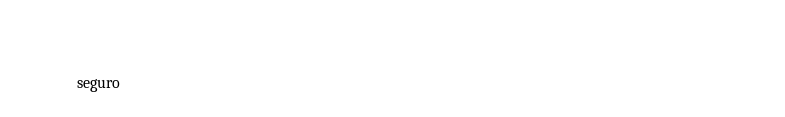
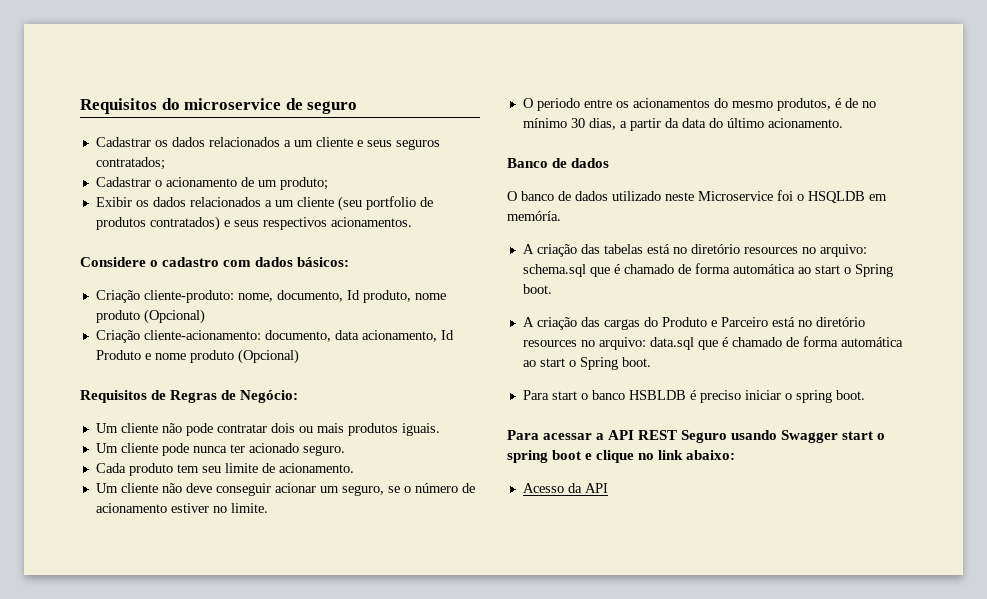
- seguro
+ Requisitos do microservice de seguro
+ Cadastrar os dados relacionados a um cliente e seus seguros contratados;
+ Cadastrar o acionamento de um produto;
+ Exibir os dados relacionados a um cliente (seu portfolio de produtos contratados) e seus respectivos acionamentos.
+ Considere o cadastro com dados básicos:
+ Criação cliente-produto: nome, documento, Id produto, nome produto (Opcional)
+ Criação cliente-acionamento: documento, data acionamento, Id Produto e nome produto (Opcional)
+ Requisitos de Regras de Negócio:
+ Um cliente não pode contratar dois ou mais produtos iguais.
+ Um cliente pode nunca ter acionado seguro.
+ Cada produto tem seu limite de acionamento.
+ Um cliente não deve conseguir acionar um seguro, se o número de acionamento estiver no limite.
+ O periodo entre os acionamentos do mesmo produtos, é de no mínimo 30 dias, a partir da data do último acionamento.
+ Banco de dados
+ O banco de dados utilizado neste Microservice foi o HSQLDB em memóría.
+ A criação das tabelas está no diretório resources no arquivo: schema.sql que é chamado de forma automática ao start o Spring boot.
+ A criação das cargas do Produto e Parceiro está no diretório resources no arquivo: data.sql que é chamado de forma automática ao start o Spring boot.
+ Para start o banco HSBLDB é preciso iniciar o spring boot.
+ Para acessar a API REST Seguro usando Swagger start o spring boot e clique no link abaixo:
+ Acesso da API

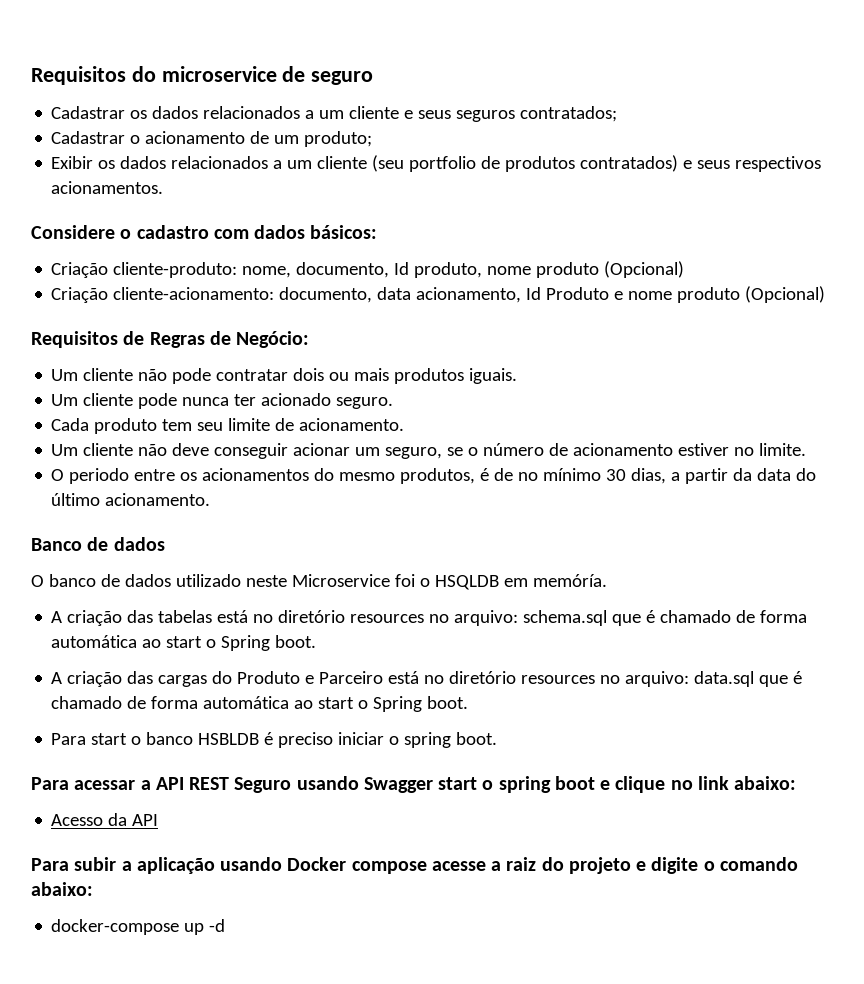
+ Para subir a aplicação usando Docker compose acesse a raiz do projeto e digite o comando abaixo:
+ docker-compose up -d

